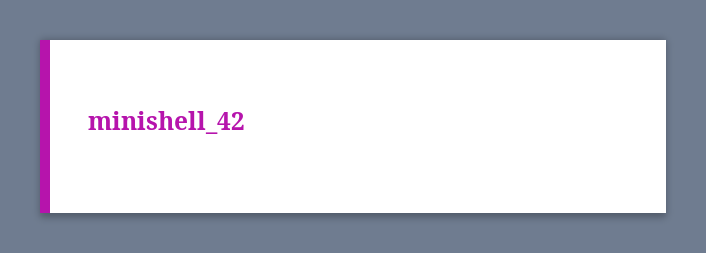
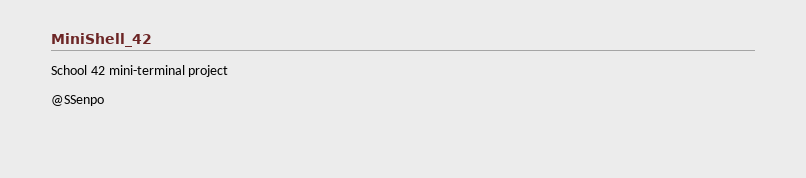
- minishell_42
+ MiniShell_42
+ School 42 mini-terminal project
+ @SSenpo

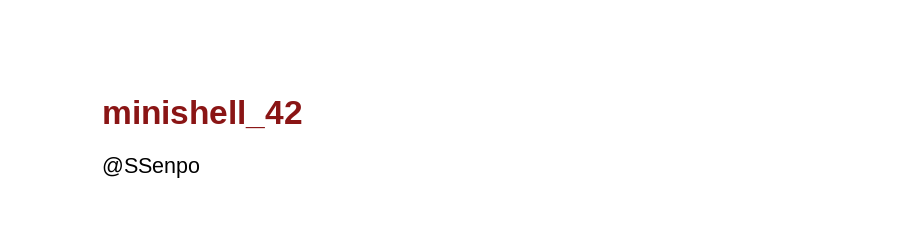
- MiniShell_42
- School 42 mini-terminal project
+ minishell_42

